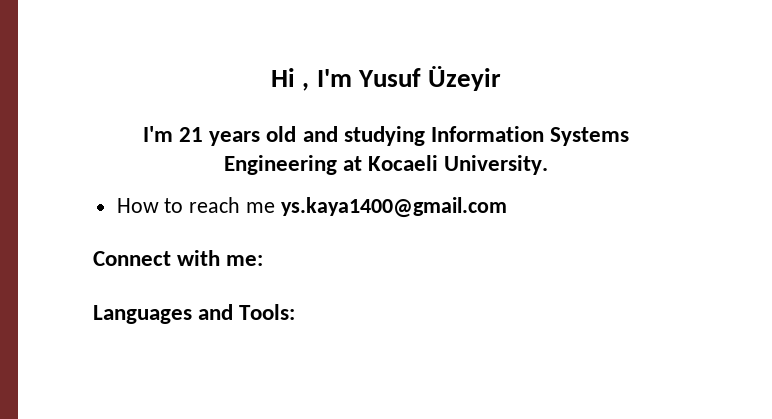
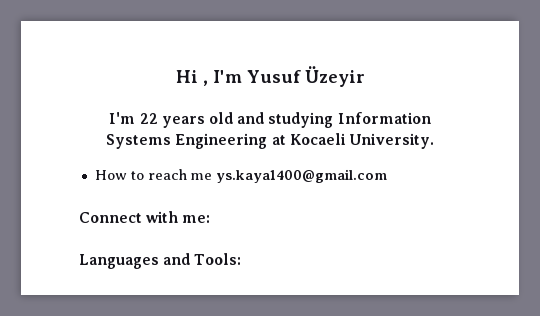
- I'm 21 years old and studying Information Systems Engineering at Kocaeli University.
+ I'm 22 years old and studying Information Systems Engineering at Kocaeli University.

